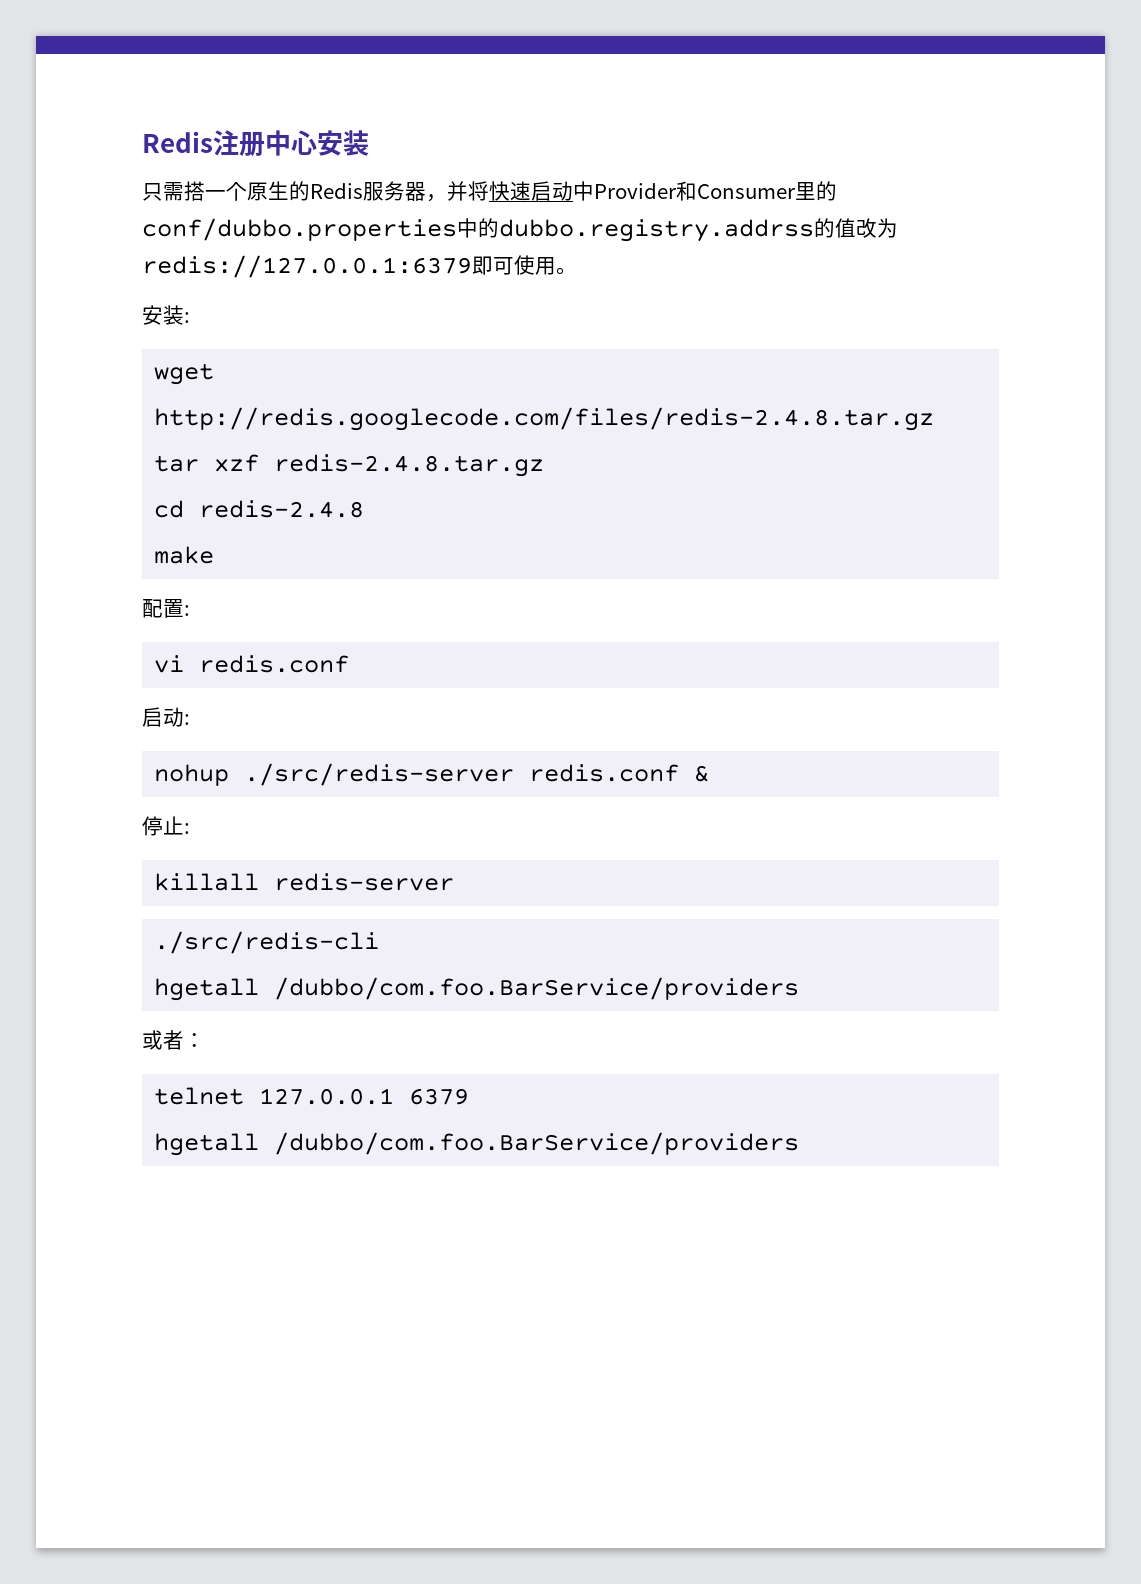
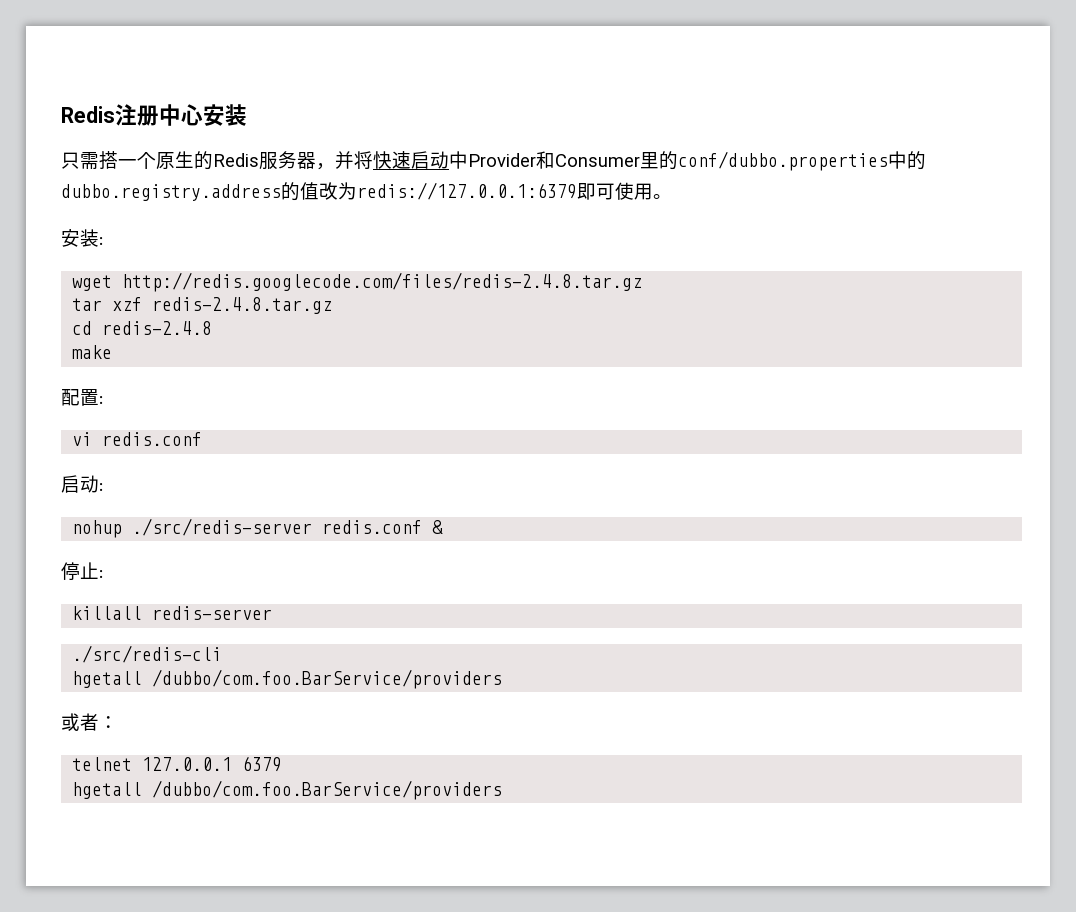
- 只需搭一个原生的Redis服务器，并将快速启动中Provider和Consumer里的conf/dubbo.properties中的dubbo.registry.addrss的值改为redis://127.0.0.1:6379即可使用。
+ 只需搭一个原生的Redis服务器，并将快速启动中Provider和Consumer里的conf/dubbo.properties中的dubbo.registry.address的值改为redis://127.0.0.1:6379即可使用。

